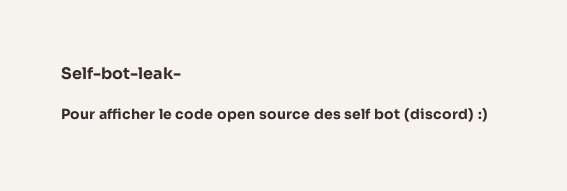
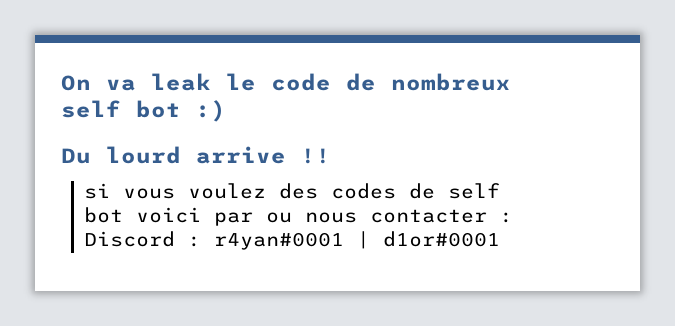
- Self-bot-leak-
- Pour afficher le code open source des self bot (discord) :)
+ On va leak le code de nombreux self bot :)
+ Du lourd arrive !!
+ si vous voulez des codes de self bot voici par ou nous contacter : Discord : r4yan#0001 | d1or#0001

